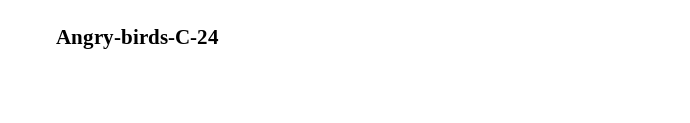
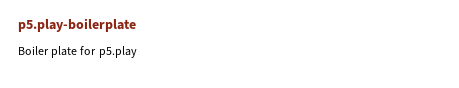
- Angry-birds-C-24
+ p5.play-boilerplate
+ Boiler plate for p5.play

